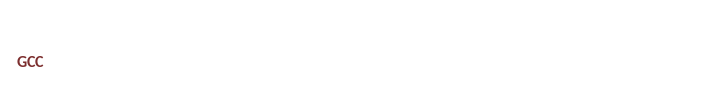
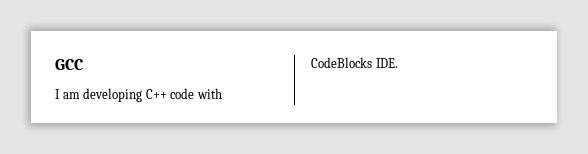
+ I am developing C++ code with CodeBlocks IDE.

